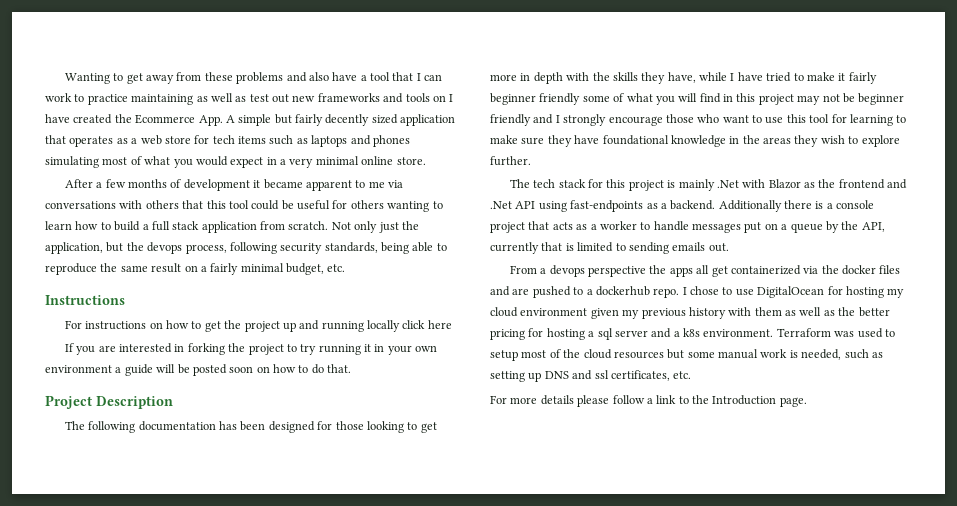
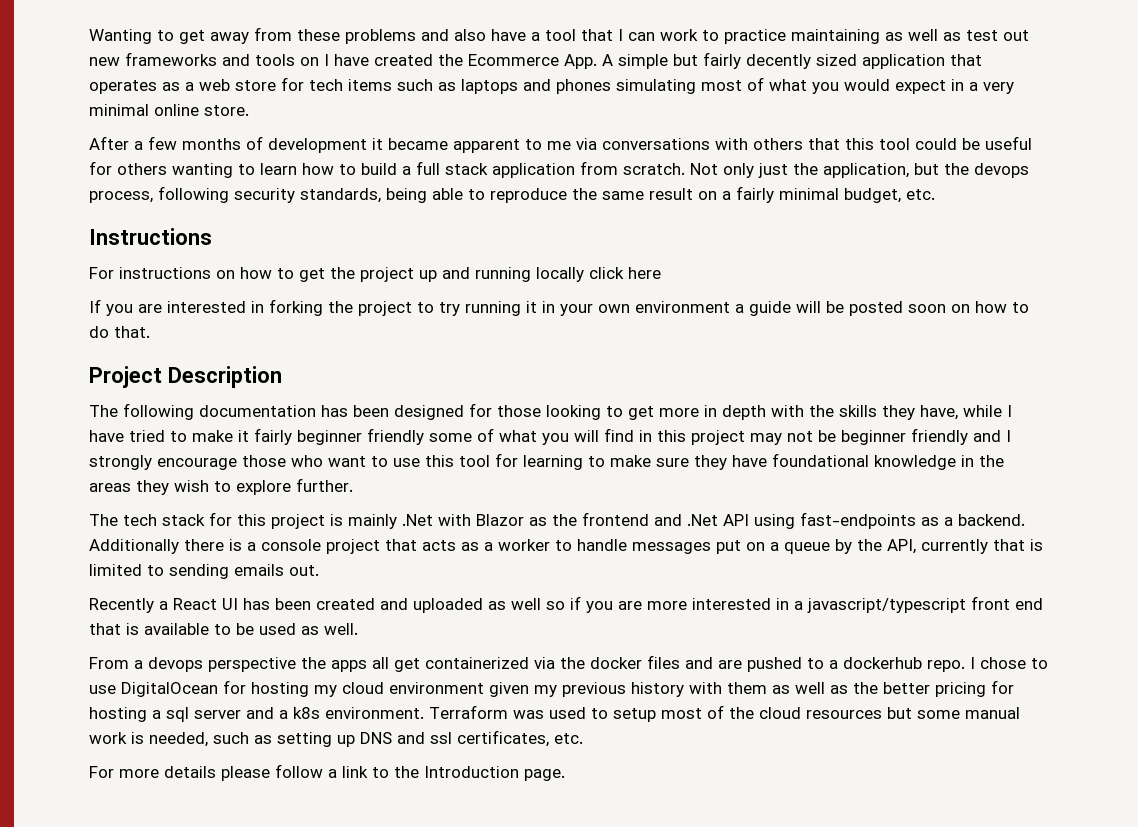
+ Recently a React UI has been created and uploaded as well so if you are more interested in a javascript/typescript front end that is available to be used as well.

